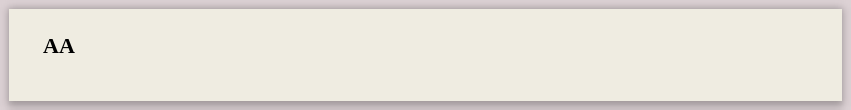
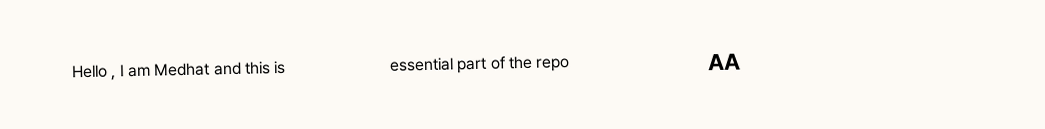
+ Hello , I am Medhat and this is essential part of the repo

